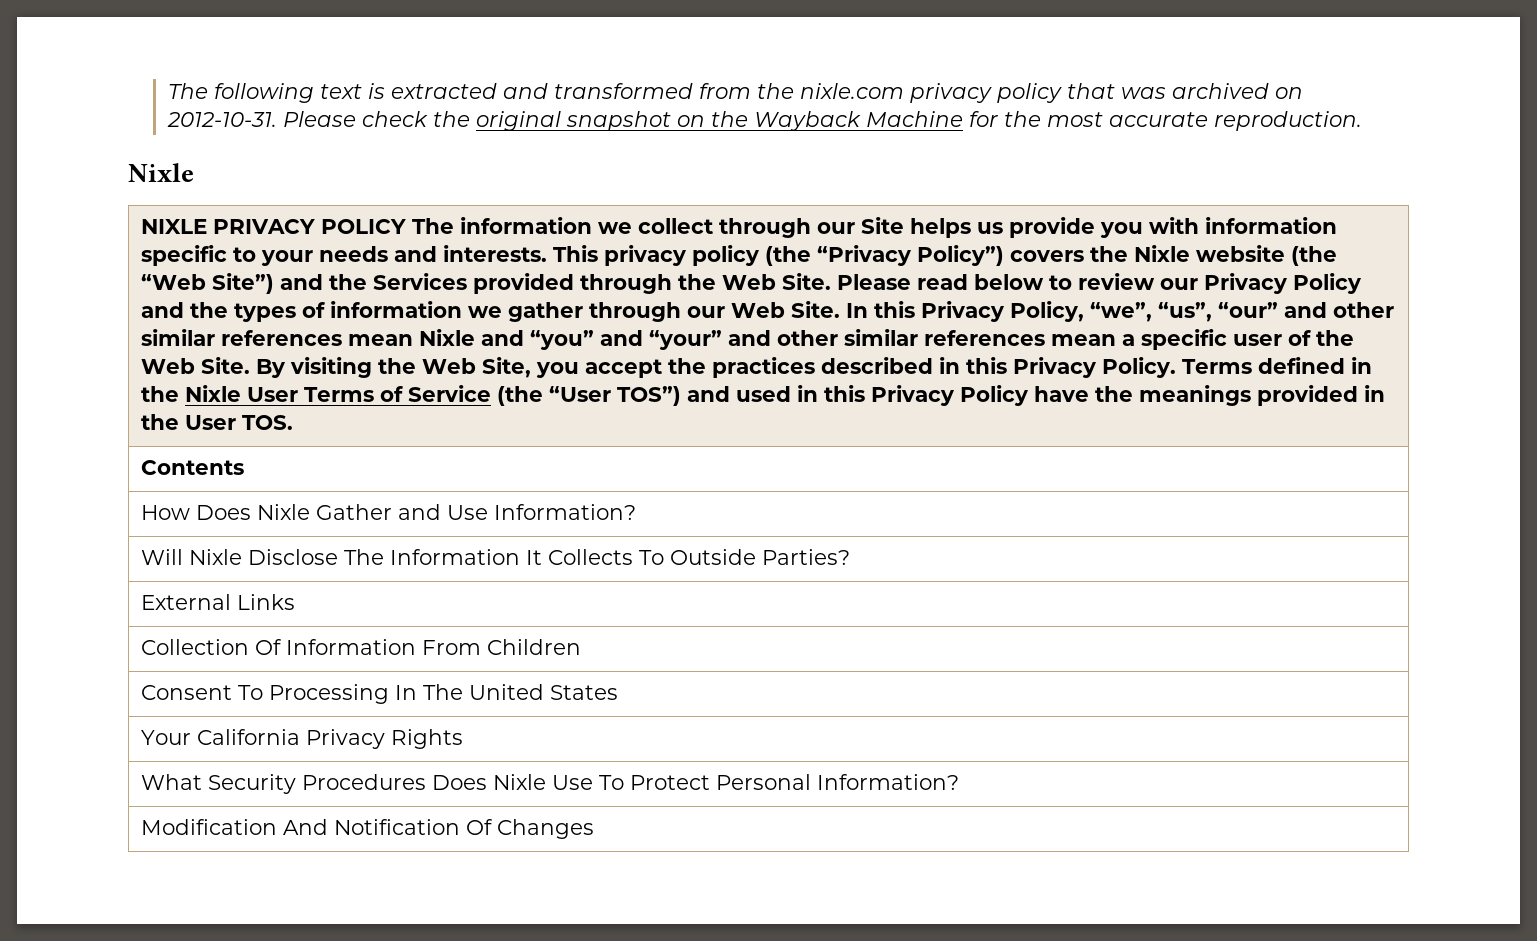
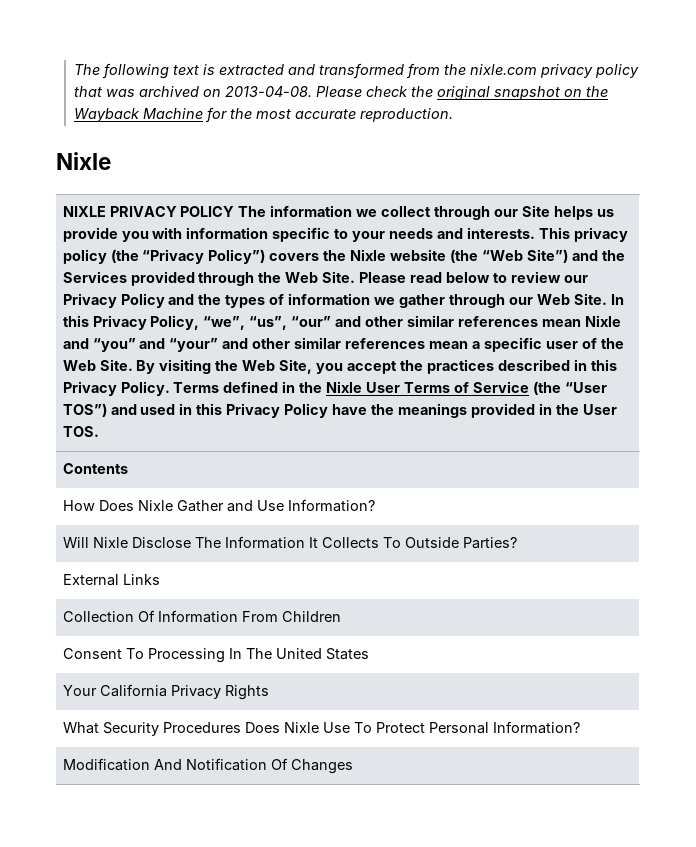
- The following text is extracted and transformed from the nixle.com privacy policy that was archived on 2012-10-31.
+ The following text is extracted and transformed from the nixle.com privacy policy that was archived on 2013-04-08.

